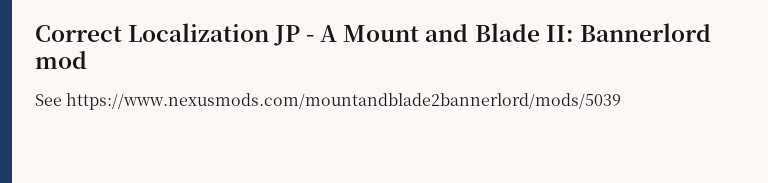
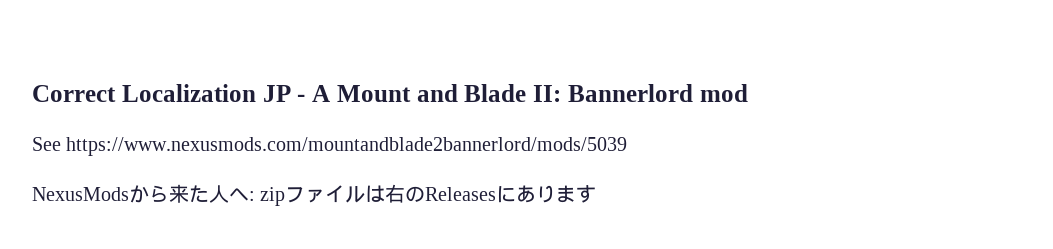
+ NexusModsから来た人へ: zipファイルは右のReleasesにあります

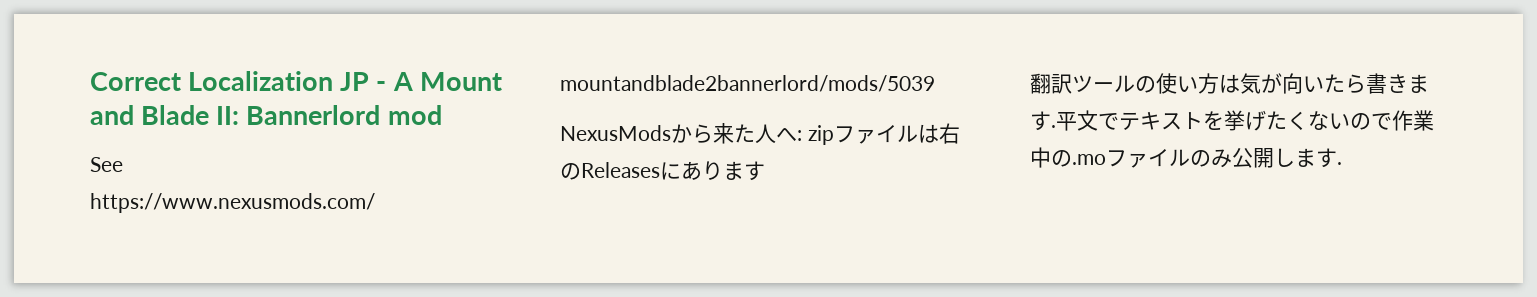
+ 翻訳ツールの使い方は気が向いたら書きます.平文でテキストを挙げたくないので作業中の.moファイルのみ公開します.

